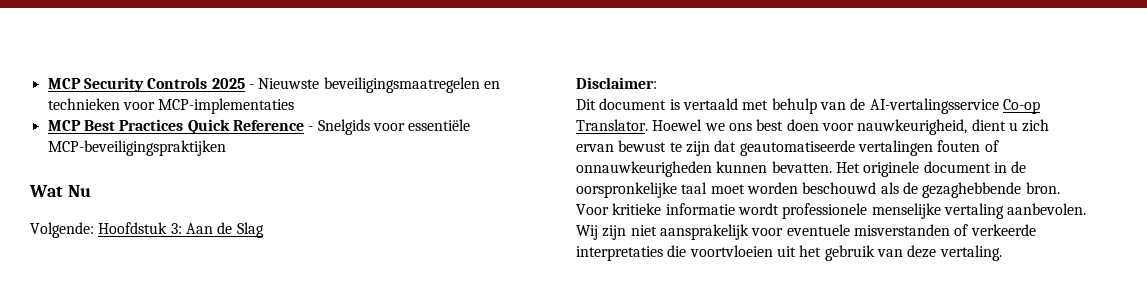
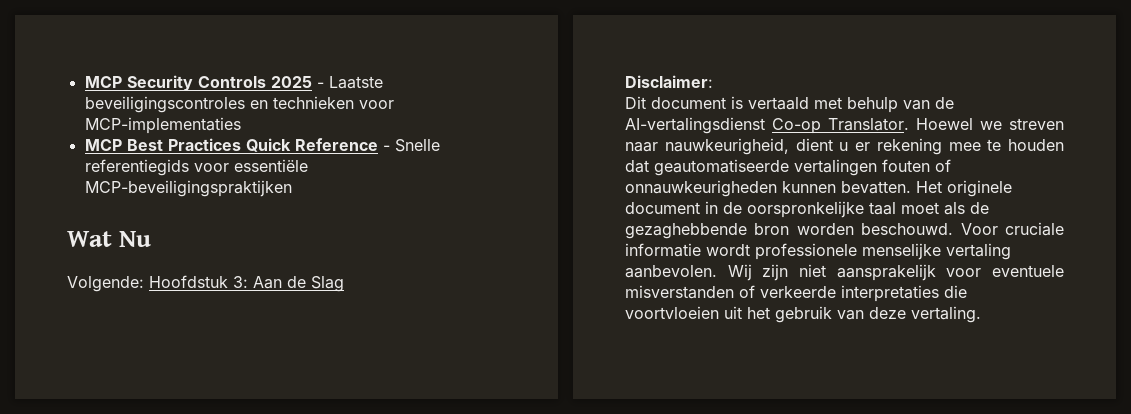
- MCP Security Controls 2025 - Nieuwste beveiligingsmaatregelen en technieken voor MCP-implementaties
+ MCP Security Controls 2025 - Laatste beveiligingscontroles en technieken voor MCP-implementaties
- MCP Best Practices Quick Reference - Snelgids voor essentiële MCP-beveiligingspraktijken
+ MCP Best Practices Quick Reference - Snelle referentiegids voor essentiële MCP-beveiligingspraktijken
- Dit document is vertaald met behulp van de AI-vertalingsservice Co-op Translator.
+ Dit document is vertaald met behulp van de AI-vertalingsdienst Co-op Translator.
- Hoewel we ons best doen voor nauwkeurigheid, dient u zich ervan bewust te zijn dat geautomatiseerde vertalingen fouten of onnauwkeurigheden kunnen bevatten.
+ Hoewel we streven naar nauwkeurigheid, dient u er rekening mee te houden dat geautomatiseerde vertalingen fouten of onnauwkeurigheden kunnen bevatten.
- Het originele document in de oorspronkelijke taal moet worden beschouwd als de gezaghebbende bron. Voor kritieke informatie wordt professionele menselijke vertaling aanbevolen.
+ Het originele document in de oorspronkelijke taal moet als de gezaghebbende bron worden beschouwd. Voor cruciale informatie wordt professionele menselijke vertaling aanbevolen.

